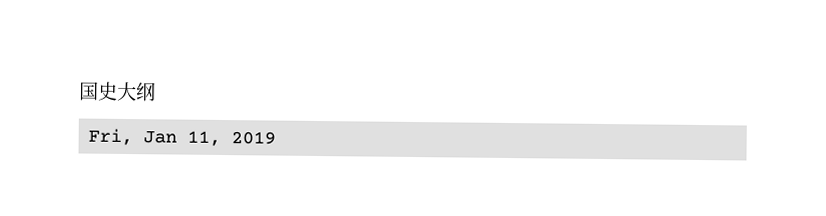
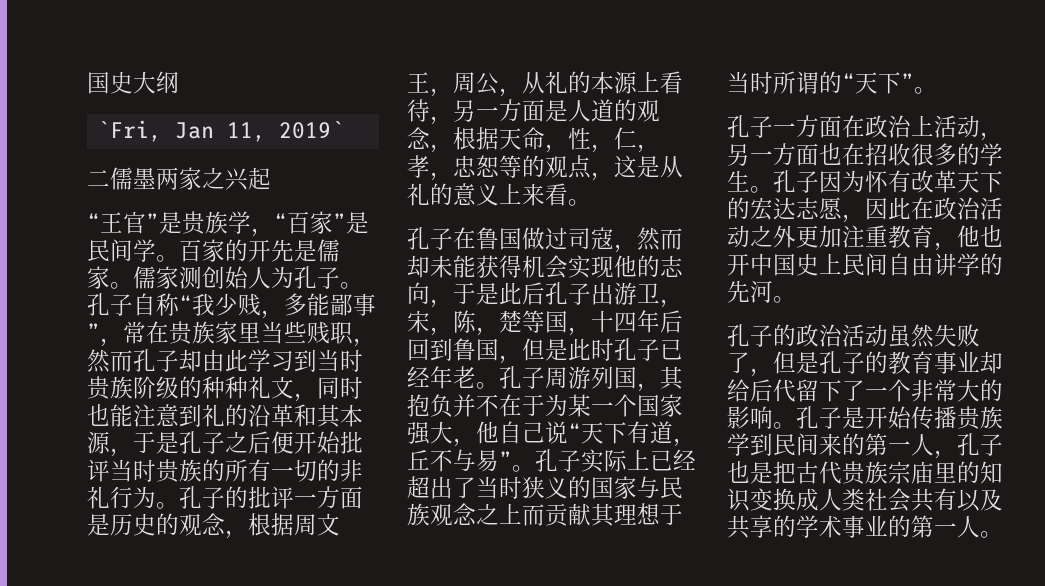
- Fri, Jan 11, 2019
+ `Fri, Jan 11, 2019`
+ 二儒墨两家之兴起
+ “王官”是贵族学，“百家”是民间学。百家的开先是儒家。儒家测创始人为孔子。孔子自称“我少贱，多能鄙事”，常在贵族家里当些贱职，然而孔子却由此学习到当时贵族阶级的种种礼文，同时也能注意到礼的沿革和其本源，于是孔子之后便开始批评当时贵族的所有一切的非礼行为。孔子的批评一方面是历史的观念，根据周文王，周公，从礼的本源上看待，另一方面是人道的观念，根据天命，性，仁，孝，忠恕等的观点，这是从礼的意义上来看。
+ 孔子在鲁国做过司寇，然而却未能获得机会实现他的志向，于是此后孔子出游卫，宋，陈，楚等国，十四年后回到鲁国，但是此时孔子已经年老。孔子周游列国，其抱负并不在于为某一个国家强大，他自己说“天下有道，丘不与易”。孔子实际上已经超出了当时狭义的国家与民族观念之上而贡献其理想于当时所谓的“天下”。
+ 孔子一方面在政治上活动，另一方面也在招收很多的学生。孔子因为怀有改革天下的宏达志愿，因此在政治活动之外更加注重教育，他也开中国史上民间自由讲学的先河。
+ 孔子的政治活动虽然失败了，但是孔子的教育事业却给后代留下了一个非常大的影响。孔子是开始传播贵族学到民间来的第一人，孔子也是把古代贵族宗庙里的知识变换成人类社会共有以及共享的学术事业的第一人。

